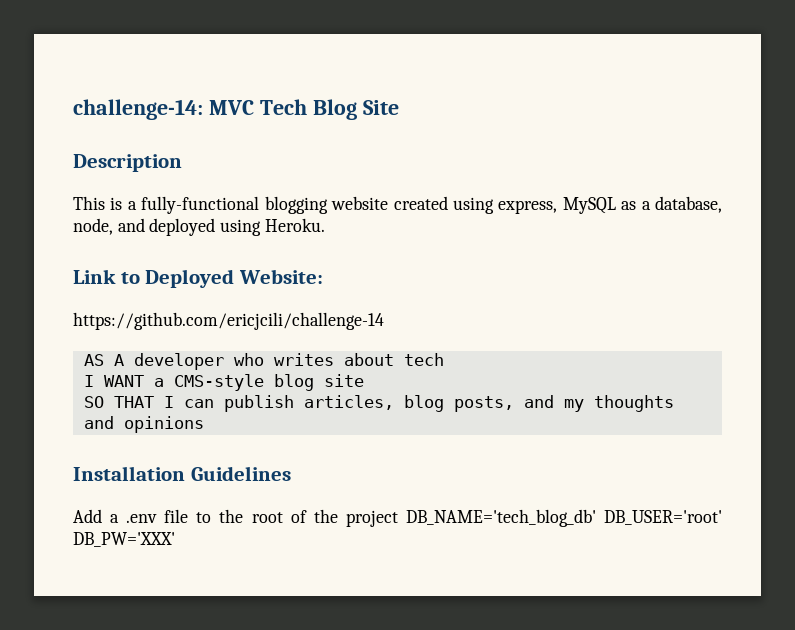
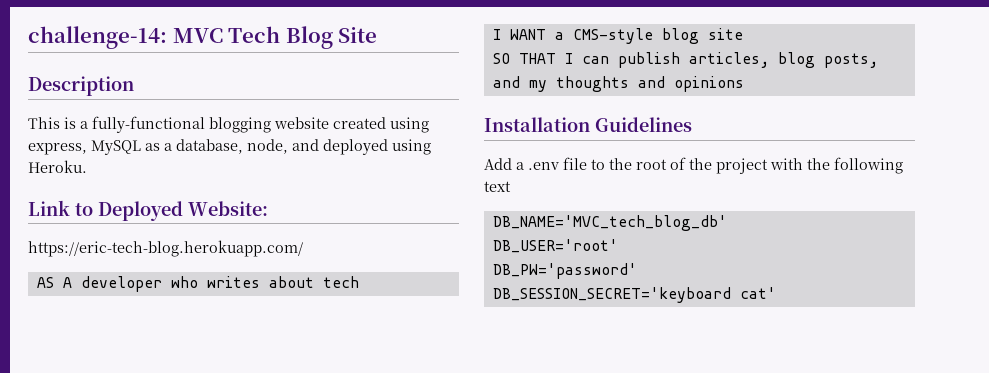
- https://github.com/ericjcili/challenge-14
+ https://eric-tech-blog.herokuapp.com/
- Add a .env file to the root of the project DB_NAME='tech_blog_db' DB_USER='root' DB_PW='XXX'
+ Add a .env file to the root of the project with the following text
+ DB_NAME='MVC_tech_blog_db'
+ DB_USER='root'
+ DB_PW='password'
+ DB_SESSION_SECRET='keyboard cat'

